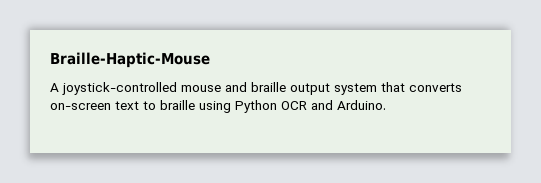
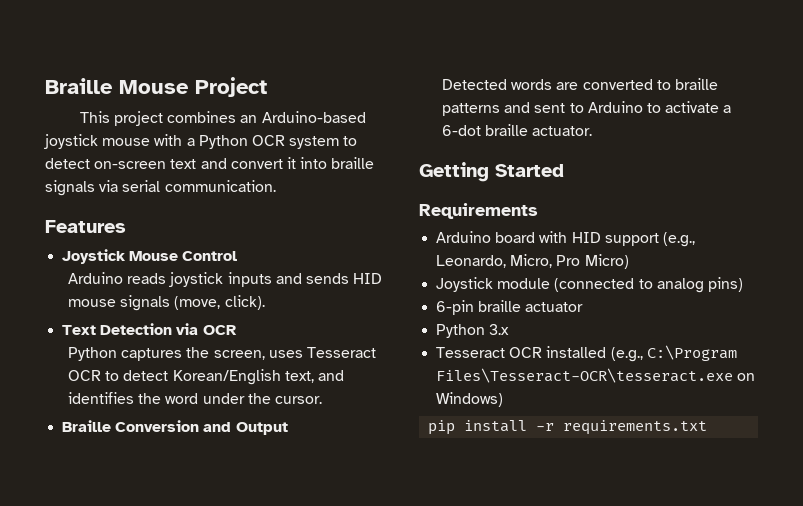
- Braille-Haptic-Mouse
- A joystick-controlled mouse and braille output system that converts on-screen text to braille using Python OCR and Arduino.
+ Braille Mouse Project
+ This project combines an Arduino-based joystick mouse with a Python OCR system to detect on-screen text and convert it into braille signals via serial communication.
+ Features
+ Joystick Mouse Control
+ Arduino reads joystick inputs and sends HID mouse signals (move, click).
+ Text Detection via OCR
+ Python captures the screen, uses Tesseract OCR to detect Korean/English text, and identifies the word under the cursor.
+ Braille Conversion and Output
+ Detected words are converted to braille patterns and sent to Arduino to activate a 6-dot braille actuator.
+ Getting Started
+ Requirements
+ Arduino board with HID support (e.g., Leonardo, Micro, Pro Micro)
+ Joystick module (connected to analog pins)
+ 6-pin braille actuator
+ Python 3.x
+ Tesseract OCR installed (e.g., C:\Program Files\Tesseract-OCR\tesseract.exe on Windows)
+ pip install -r requirements.txt

